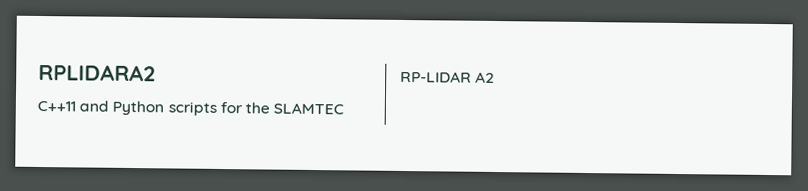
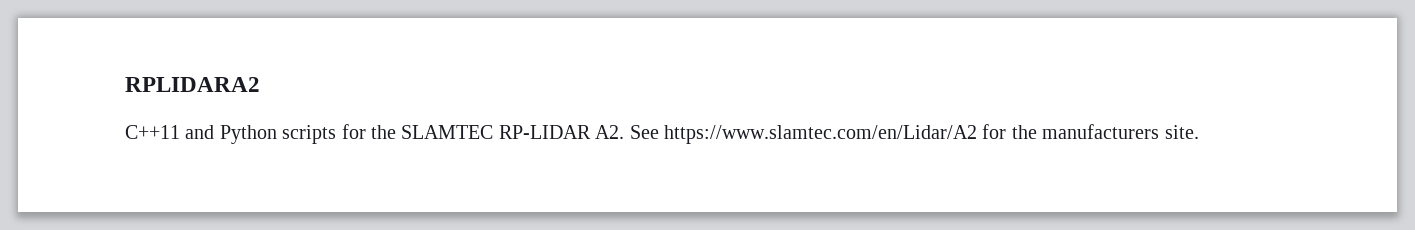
- C++11 and Python scripts for the SLAMTEC RP-LIDAR A2
+ C++11 and Python scripts for the SLAMTEC RP-LIDAR A2. See https://www.slamtec.com/en/Lidar/A2 for the manufacturers site.

